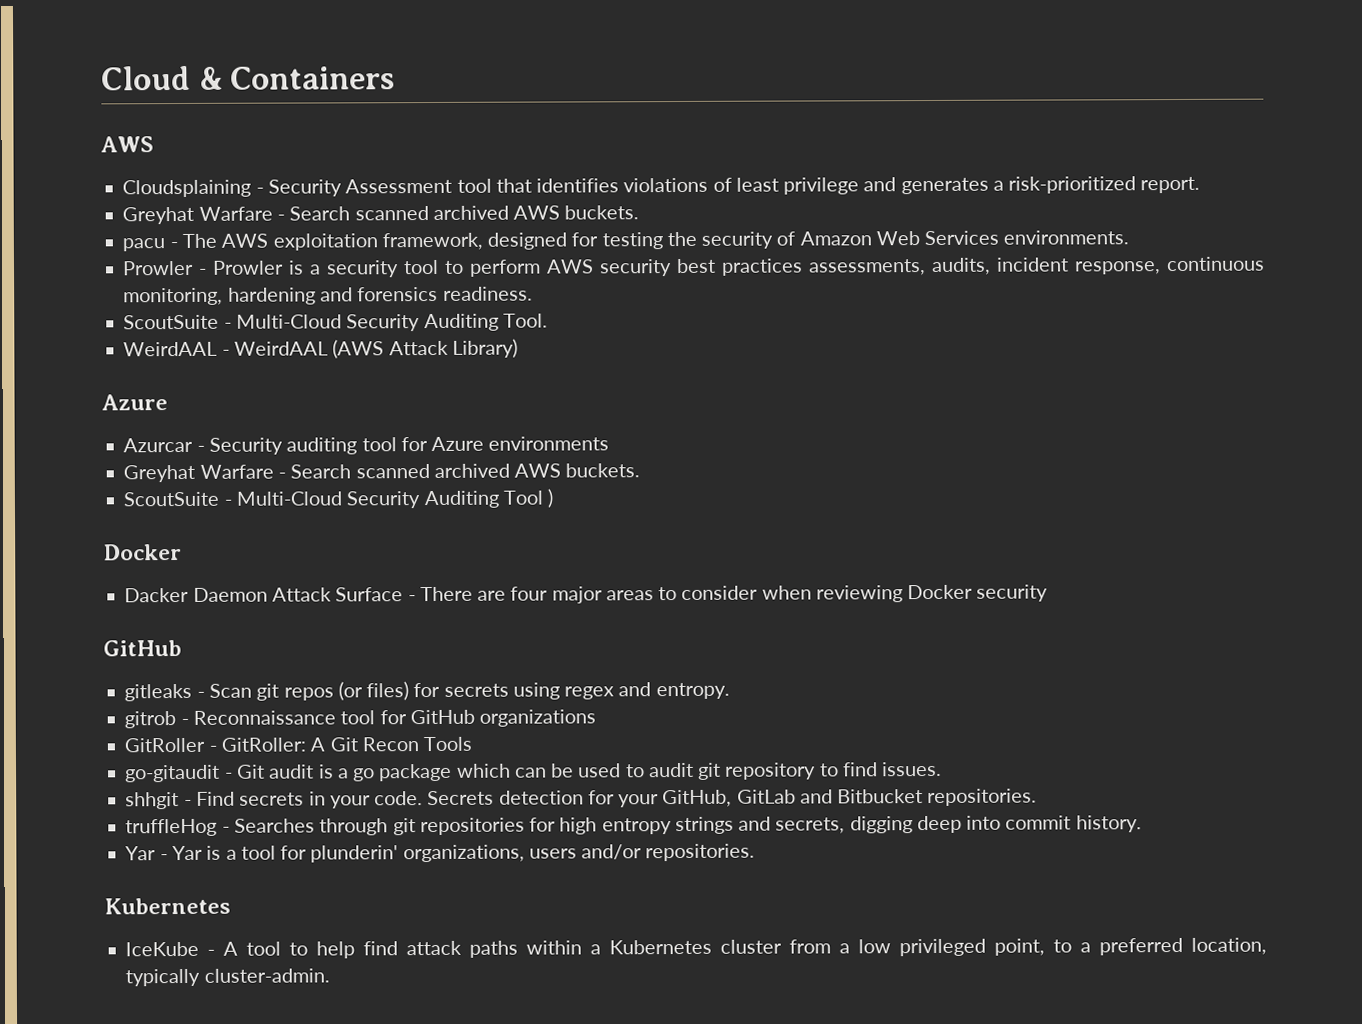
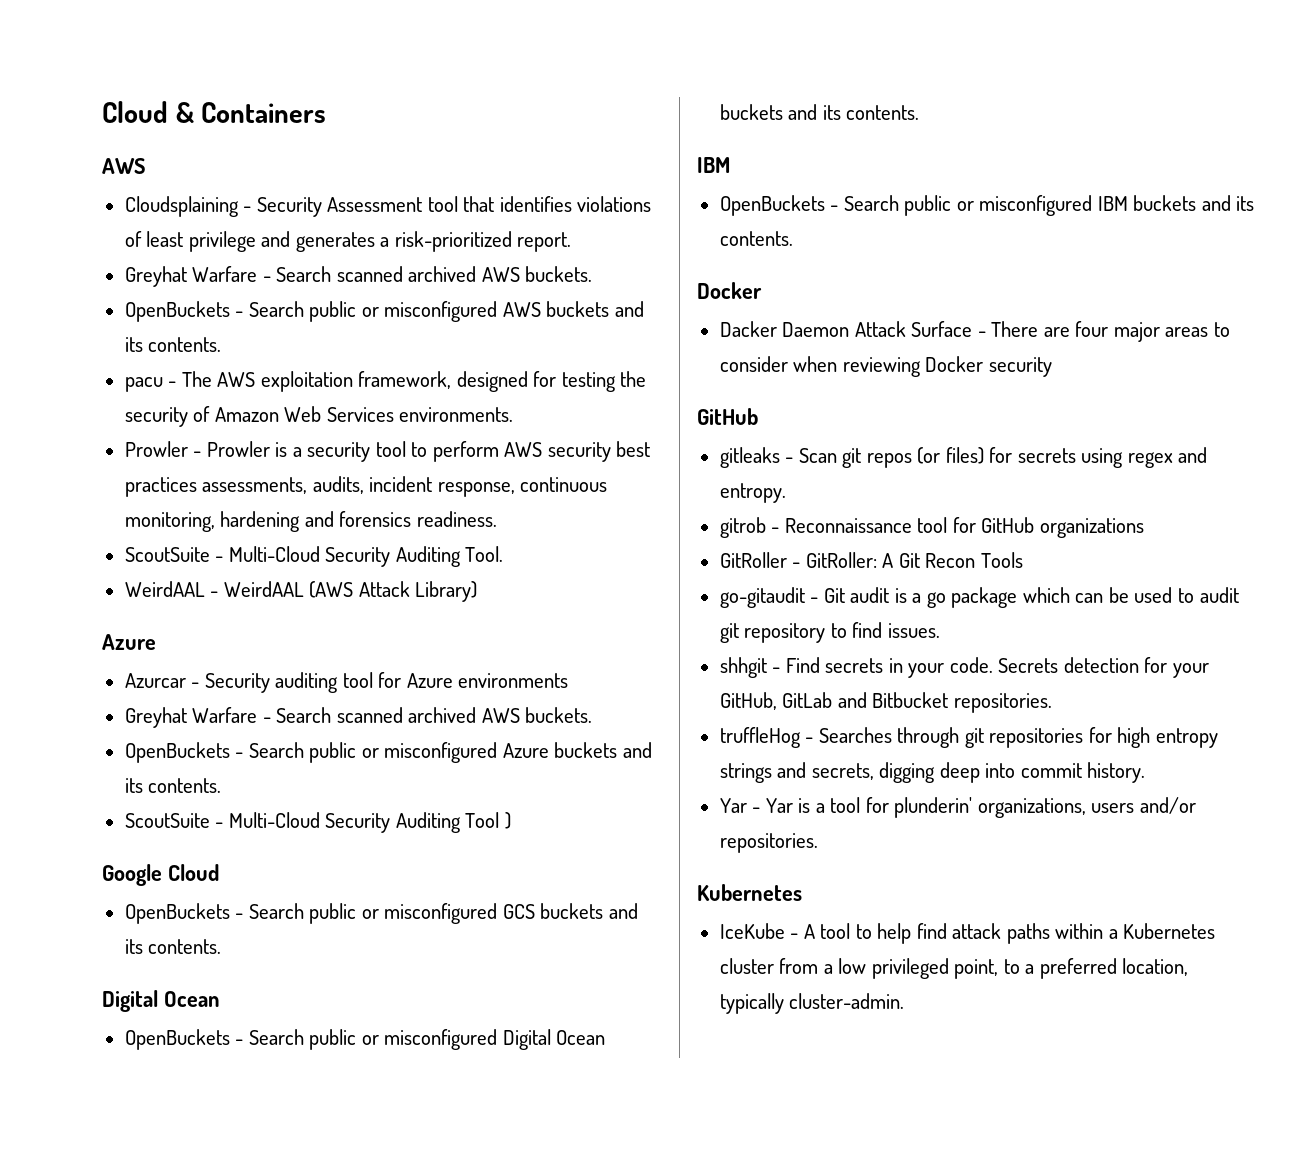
+ OpenBuckets - Search public or misconfigured AWS buckets and its contents.
+ OpenBuckets - Search public or misconfigured Azure buckets and its contents.
+ Google Cloud
+ OpenBuckets - Search public or misconfigured GCS buckets and its contents.
+ Digital Ocean
+ OpenBuckets - Search public or misconfigured Digital Ocean buckets and its contents.
+ IBM
+ OpenBuckets - Search public or misconfigured IBM buckets and its contents.

